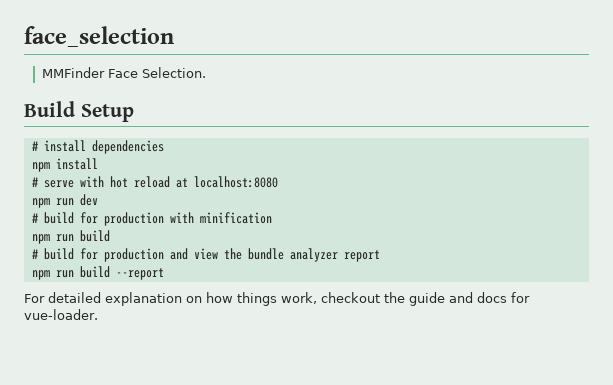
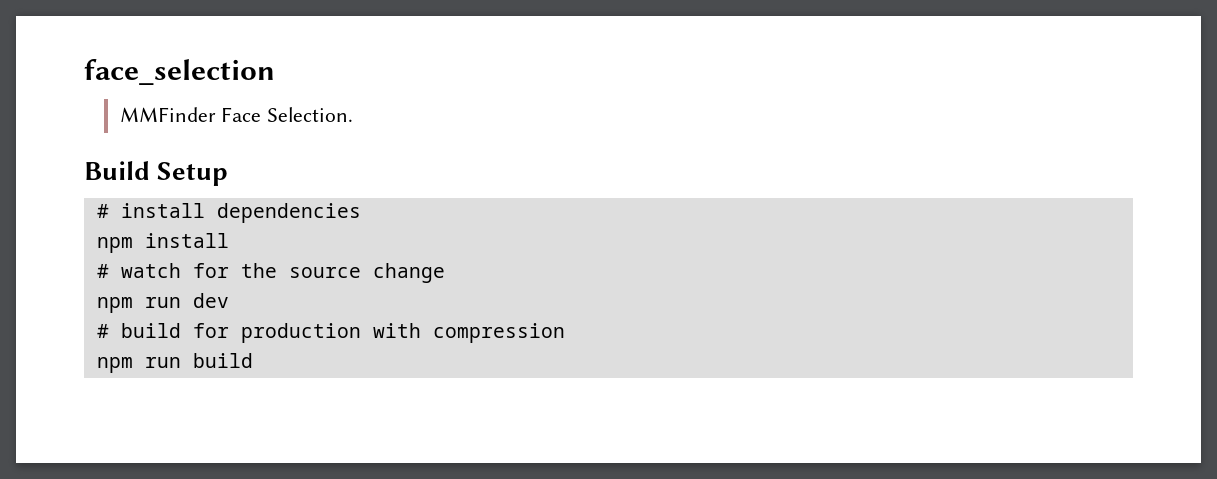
- # serve with hot reload at localhost:8080
+ # watch for the source change
- # build for production with minification
+ # build for production with compression
  npm run build
- # build for production and view the bundle analyzer report
- npm run build --report
- For detailed explanation on how things work, checkout the guide and docs for vue-loader.

